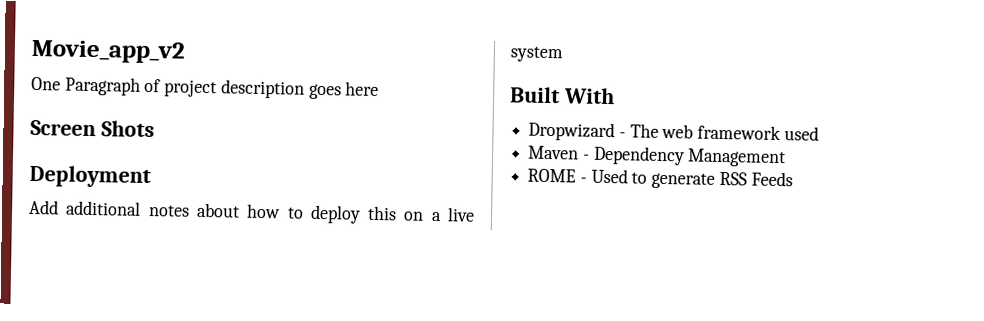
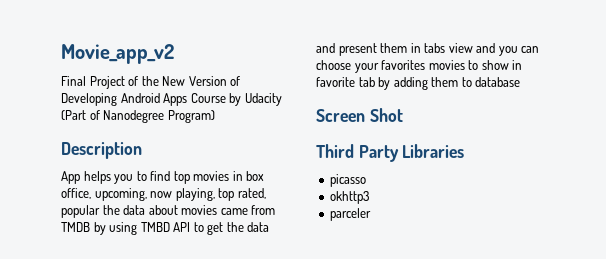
- One Paragraph of project description goes here
- Screen Shots
- Deployment
- Add additional notes about how to deploy this on a live system
- Built With
- Dropwizard - The web framework used
- Maven - Dependency Management
- ROME - Used to generate RSS Feeds
+ Final Project of the New Version of Developing Android Apps Course by Udacity (Part of Nanodegree Program)
+ Description
+ App helps you to find top movies in box office, upcoming, now playing, top rated, popular the data about movies came from TMDB by using TMBD API to get the data and present them in tabs view and you can choose your favorites movies to show in favorite tab by adding them to database
+ Screen Shot
+ Third Party Libraries
+ picasso
+ okhttp3
+ parceler

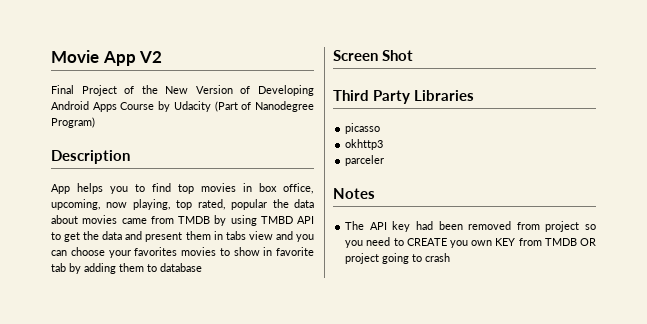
- Movie_app_v2
+ Movie App V2
+ Notes
+ The API key had been removed from project so you need to CREATE you own KEY from TMDB OR project going to crash

